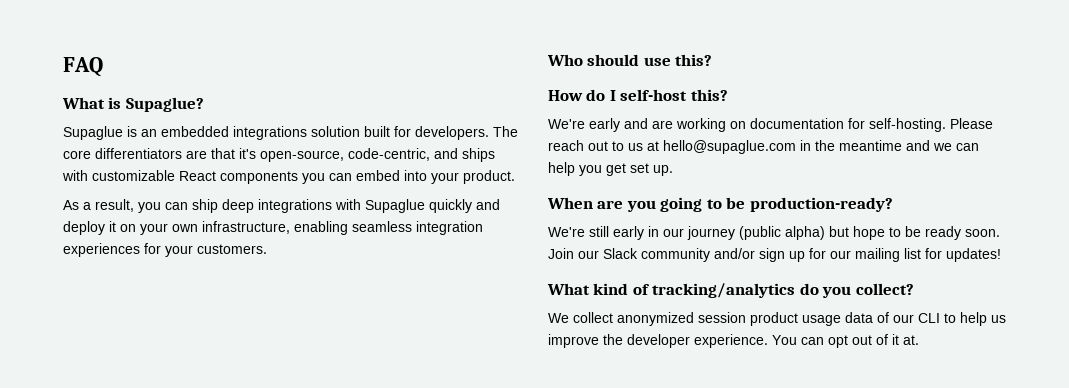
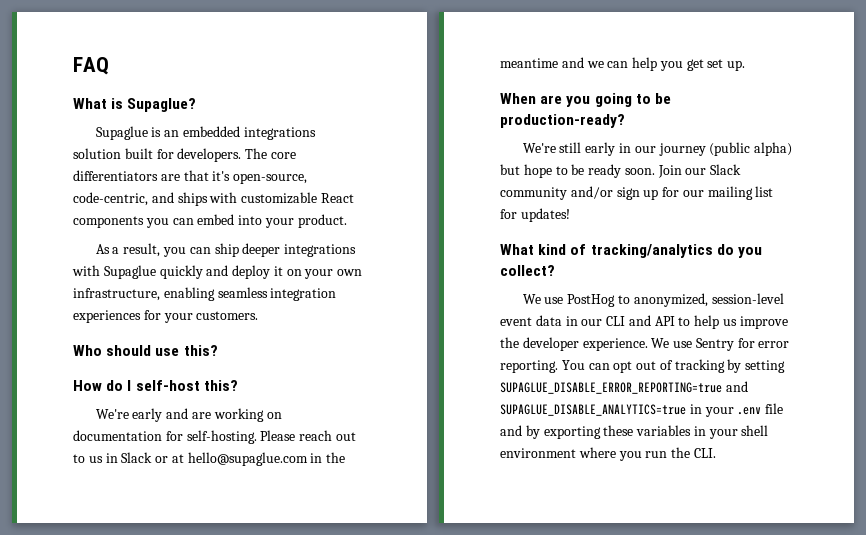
- As a result, you can ship deep integrations with Supaglue quickly and deploy it on your own infrastructure, enabling seamless integration experiences for your customers.
+ As a result, you can ship deeper integrations with Supaglue quickly and deploy it on your own infrastructure, enabling seamless integration experiences for your customers.
- Please reach out to us at hello@supaglue.com in the meantime and we can help you get set up.
+ Please reach out to us in Slack or at hello@supaglue.com in the meantime and we can help you get set up.
- We collect anonymized session product usage data of our CLI to help us improve the developer experience.
+ We use PostHog to anonymized, session-level event data in our CLI and API to help us improve the developer experience.
+ We use Sentry for error reporting.
- You can opt out of it at.
+ You can opt out of tracking by setting SUPAGLUE_DISABLE_ERROR_REPORTING=true and SUPAGLUE_DISABLE_ANALYTICS=true in your .env file and by exporting these variables in your shell environment where you run the CLI.

